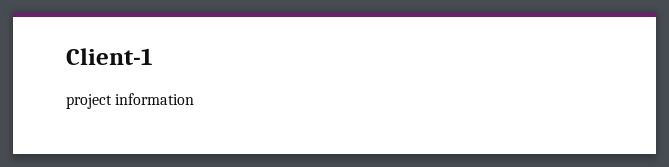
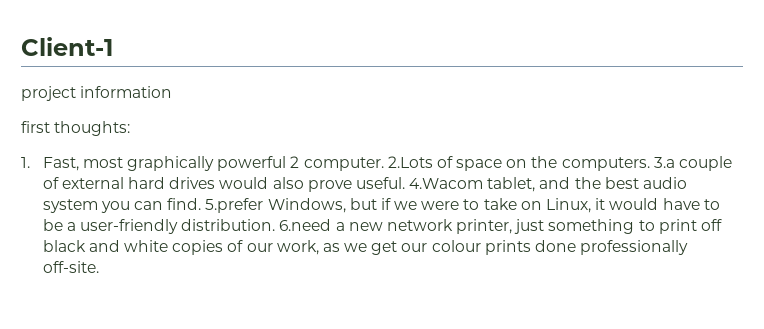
+ first thoughts:
+ 1. Fast, most graphically powerful 2 computer. 2.Lots of space on the computers. 3.a couple of external hard drives would also prove useful. 4.Wacom tablet, and the best audio system you can find. 5.prefer Windows, but if we were to take on Linux, it would have to be a user-friendly distribution. 6.need a new network printer, just something to print off black and white copies of our work, as we get our colour prints done professionally off-site.

